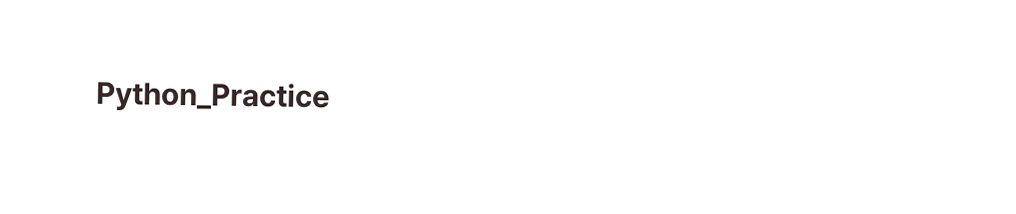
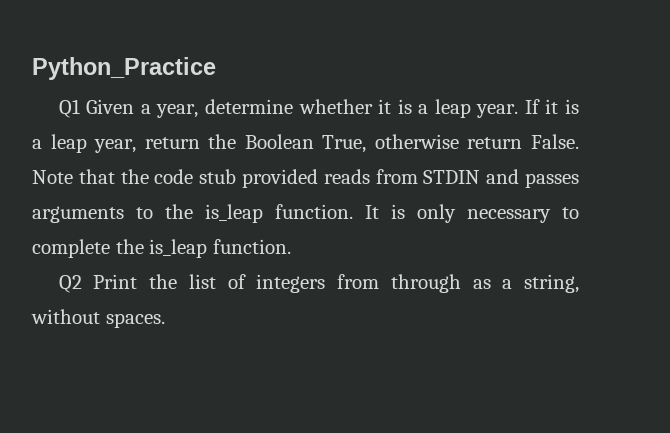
+ Q1 Given a year, determine whether it is a leap year. If it is a leap year, return the Boolean True, otherwise return False. Note that the code stub provided reads from STDIN and passes arguments to the is_leap function. It is only necessary to complete the is_leap function.
+ Q2 Print the list of integers from through as a string, without spaces.

